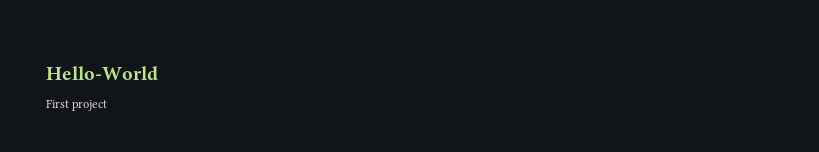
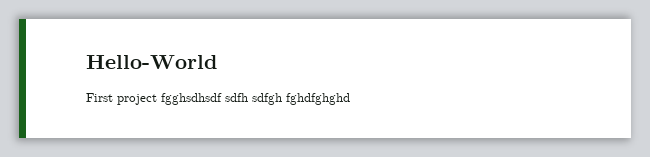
- First project
+ First project fgghsdhsdf sdfh sdfgh fghdfghghd

